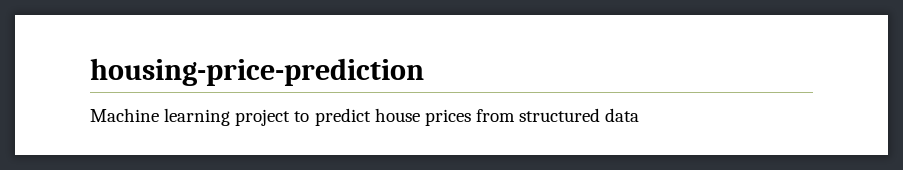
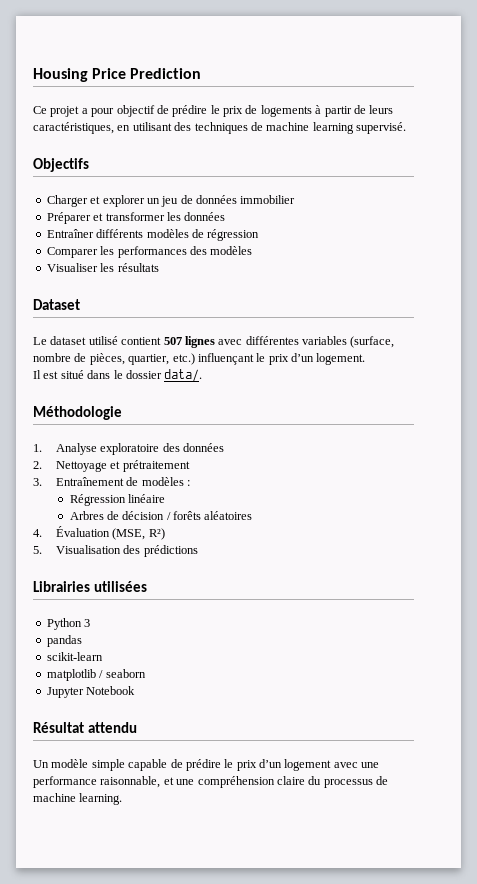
- housing-price-prediction
- Machine learning project to predict house prices from structured data
+ Housing Price Prediction
+ Ce projet a pour objectif de prédire le prix de logements à partir de leurs caractéristiques, en utilisant des techniques de machine learning supervisé.
+ Objectifs
+ Charger et explorer un jeu de données immobilier
+ Préparer et transformer les données
+ Entraîner différents modèles de régression
+ Comparer les performances des modèles
+ Visualiser les résultats
+ Dataset
+ Le dataset utilisé contient 507 lignes avec différentes variables (surface, nombre de pièces, quartier, etc.) influençant le prix d’un logement.
+ Il est situé dans le dossier data/.
+ Méthodologie
+ 1. Analyse exploratoire des données
+ 2. Nettoyage et prétraitement
+ 3. Entraînement de modèles :
+ Régression linéaire
+ Arbres de décision / forêts aléatoires
+ 4. Évaluation (MSE, R²)
+ 5. Visualisation des prédictions
+ Librairies utilisées
+ Python 3
+ pandas
+ scikit-learn
+ matplotlib / seaborn
+ Jupyter Notebook
+ Résultat attendu
+ Un modèle simple capable de prédire le prix d’un logement avec une performance raisonnable, et une compréhension claire du processus de machine learning.

